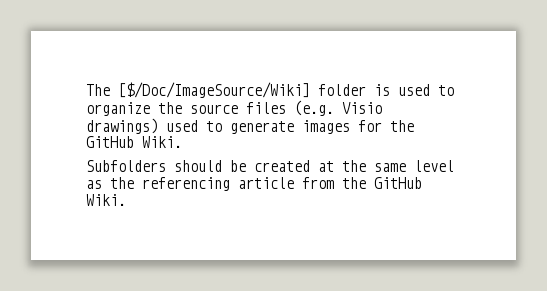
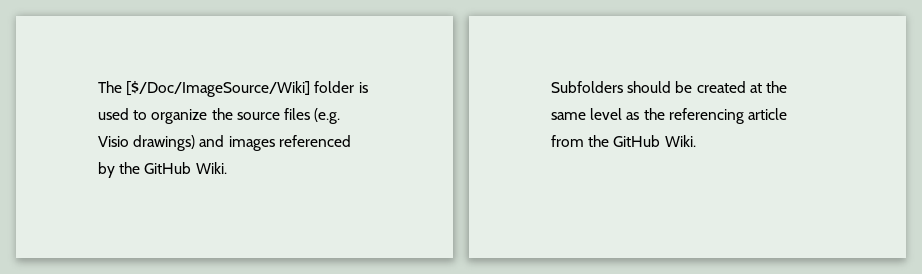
- The [$/Doc/ImageSource/Wiki] folder is used to organize the source files (e.g. Visio drawings) used to generate images for the GitHub Wiki.
+ The [$/Doc/ImageSource/Wiki] folder is used to organize the source files (e.g. Visio drawings) and images referenced by the GitHub Wiki.

